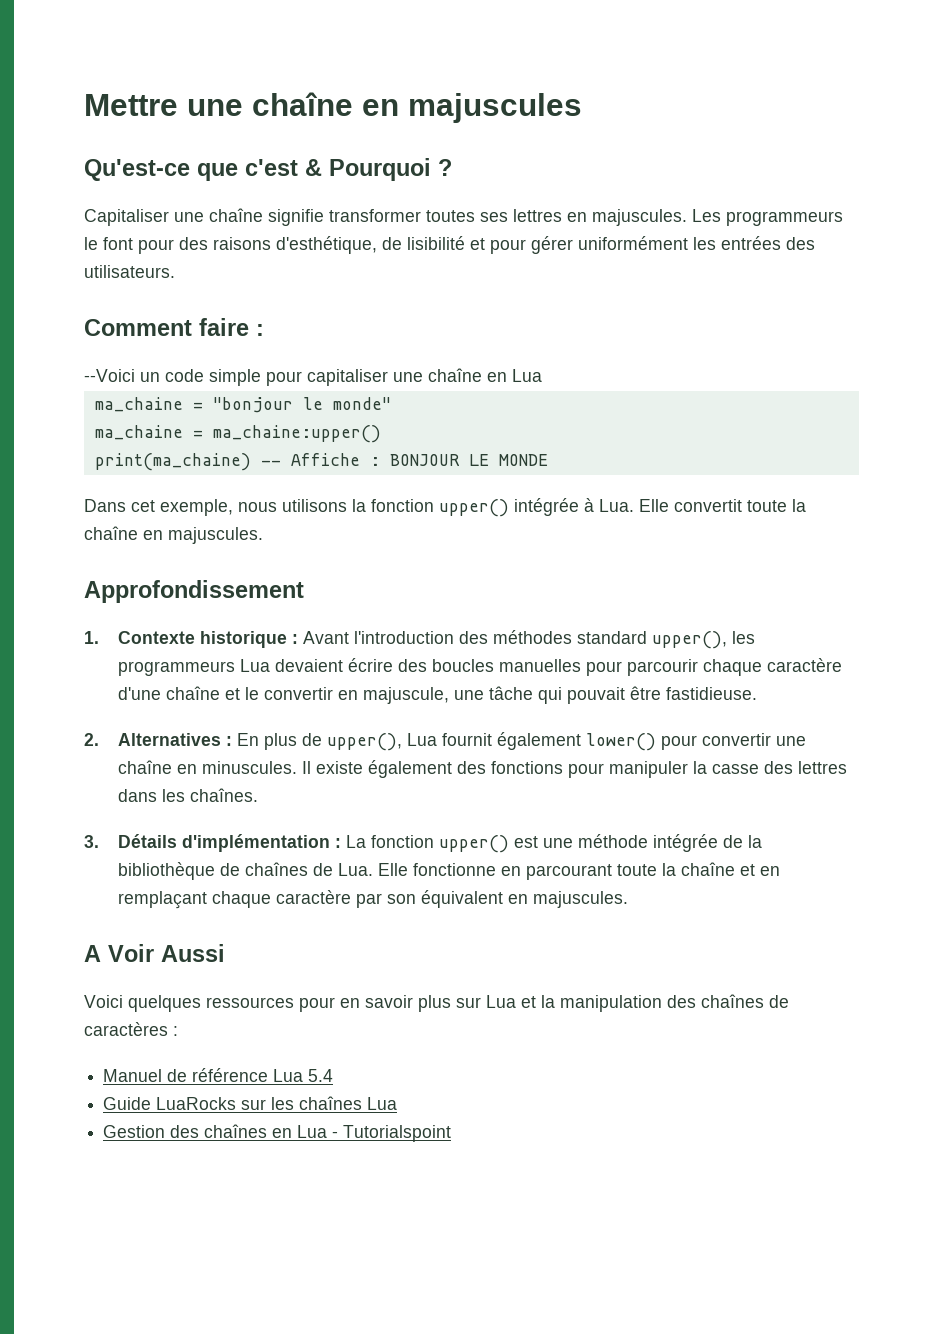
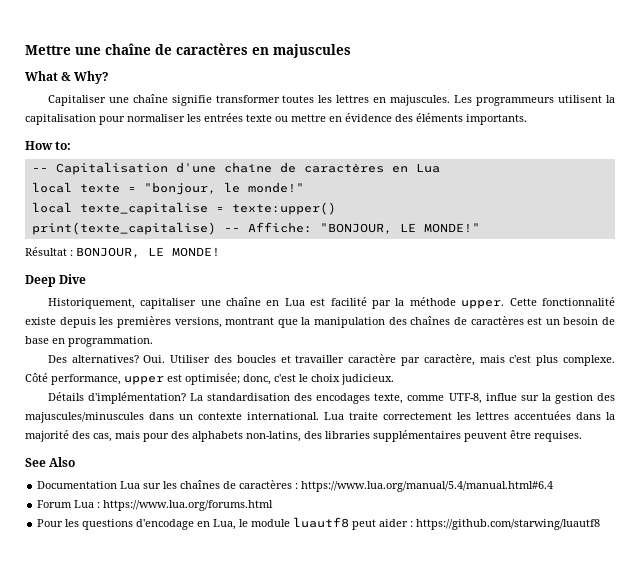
- Mettre une chaîne en majuscules
+ Mettre une chaîne de caractères en majuscules
- Qu'est-ce que c'est & Pourquoi ?
+ What & Why?
- Capitaliser une chaîne signifie transformer toutes ses lettres en majuscules.
+ Capitaliser une chaîne signifie transformer toutes les lettres en majuscules.
- Les programmeurs le font pour des raisons d'esthétique, de lisibilité et pour gérer uniformément les entrées des utilisateurs.
- Comment faire :
- --Voici un code simple pour capitaliser une chaîne en Lua
- ma_chaine = "bonjour le monde"
- ma_chaine = ma_chaine:upper()
- print(ma_chaine) -- Affiche : BONJOUR LE MONDE
- Dans cet exemple, nous utilisons la fonction upper() intégrée à Lua. Elle convertit toute la chaîne en majuscules.
- Approfondissement
- 1. Contexte historique : Avant l'introduction des méthodes standard upper(), les programmeurs Lua devaient écrire des boucles manuelles pour parcourir chaque caractère d'une chaîne et le convertir en majuscule, une tâche qui pouvait être fastidieuse.
- 2. Alternatives : En plus de upper(), Lua fournit également lower() pour convertir une chaîne en minuscules. Il existe également des fonctions pour manipuler la casse des lettres dans les chaînes.
- 3. Détails d'implémentation : La fonction upper() est une méthode intégrée de la bibliothèque de chaînes de Lua. Elle fonctionne en parcourant toute la chaîne et en remplaçant chaque caractère par son équivalent en majuscules.
- A Voir Aussi
- Voici quelques ressources pour en savoir plus sur Lua et la manipulation des chaînes de caractères :
- Manuel de référence Lua 5.4
- Guide LuaRocks sur les chaînes Lua
- Gestion des chaînes en Lua - Tutorialspoint
+ Les programmeurs utilisent la capitalisation pour normaliser les entrées texte ou mettre en évidence des éléments importants.
+ How to:
+ -- Capitalisation d'une chaîne de caractères en Lua
+ local texte = "bonjour, le monde!"
+ local texte_capitalise = texte:upper()
+ print(texte_capitalise) -- Affiche: "BONJOUR, LE MONDE!"
+ Résultat : BONJOUR, LE MONDE!
+ Deep Dive
+ Historiquement, capitaliser une chaîne en Lua est facilité par la méthode upper. Cette fonctionnalité existe depuis les premières versions, montrant que la manipulation des chaînes de caractères est un besoin de base en programmation.
+ Des alternatives? Oui. Utiliser des boucles et travailler caractère par caractère, mais c'est plus complexe. Côté performance, upper est optimisée; donc, c'est le choix judicieux.
+ Détails d'implémentation? La standardisation des encodages texte, comme UTF-8, influe sur la gestion des majuscules/minuscules dans un contexte international. Lua traite correctement les lettres accentuées dans la majorité des cas, mais pour des alphabets non-latins, des libraries supplémentaires peuvent être requises.
+ See Also
+ Documentation Lua sur les chaînes de caractères : https://www.lua.org/manual/5.4/manual.html#6.4
+ Forum Lua : https://www.lua.org/forums.html
+ Pour les questions d'encodage en Lua, le module luautf8 peut aider : https://github.com/starwing/luautf8

